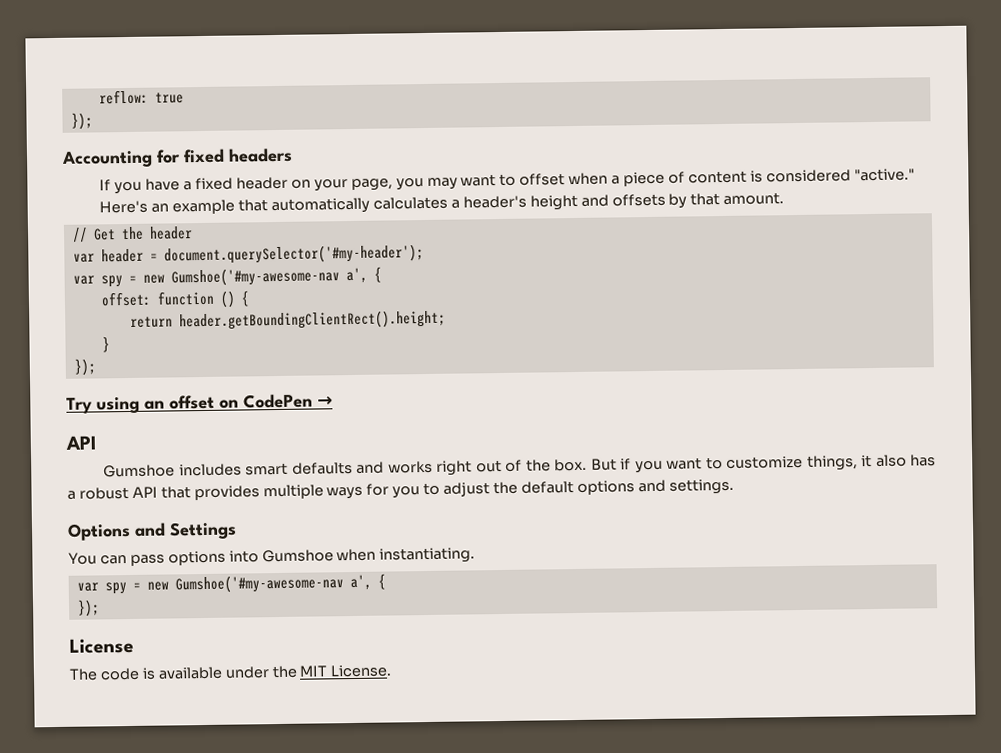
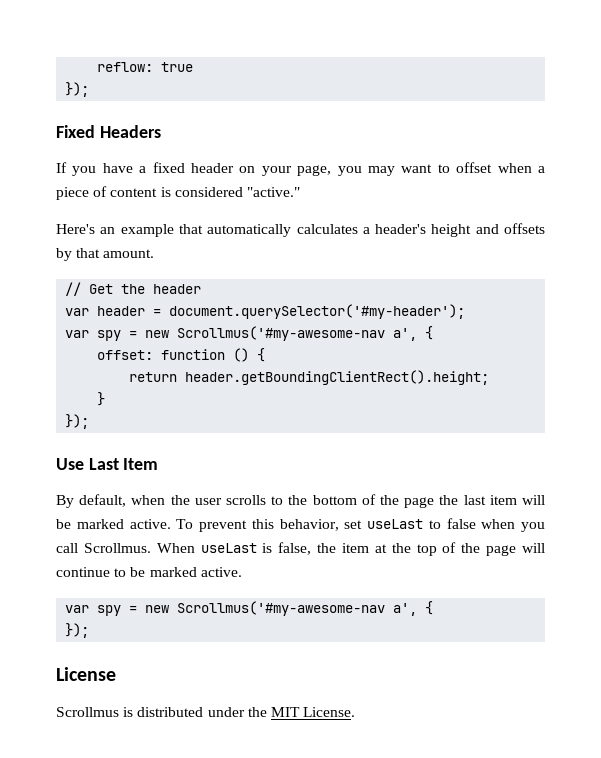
- Accounting for fixed headers
+ Fixed Headers
  var header = document.querySelector('#my-header');
- var spy = new Gumshoe('#my-awesome-nav a', {
+ var spy = new Scrollmus('#my-awesome-nav a', {
- Try using an offset on CodePen →
- API
- Gumshoe includes smart defaults and works right out of the box. But if you want to customize things, it also has a robust API that provides multiple ways for you to adjust the default options and settings.
- Options and Settings
- You can pass options into Gumshoe when instantiating.
- var spy = new Gumshoe('#my-awesome-nav a', {
+ Use Last Item
+ By default, when the user scrolls to the bottom of the page the last item will be marked active. To prevent this behavior, set useLast to false when you call Scrollmus. When useLast is false, the item at the top of the page will continue to be marked active.
+ var spy = new Scrollmus('#my-awesome-nav a', {
- The code is available under the MIT License.
+ Scrollmus is distributed under the MIT License.

